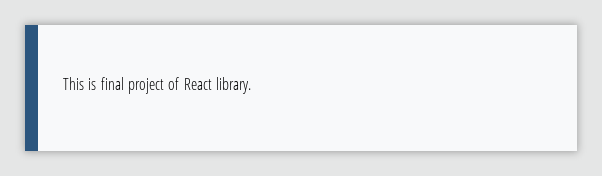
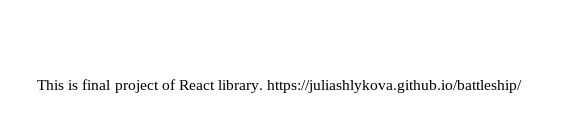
- This is final project of React library.
+ This is final project of React library. https://juliashlykova.github.io/battleship/

